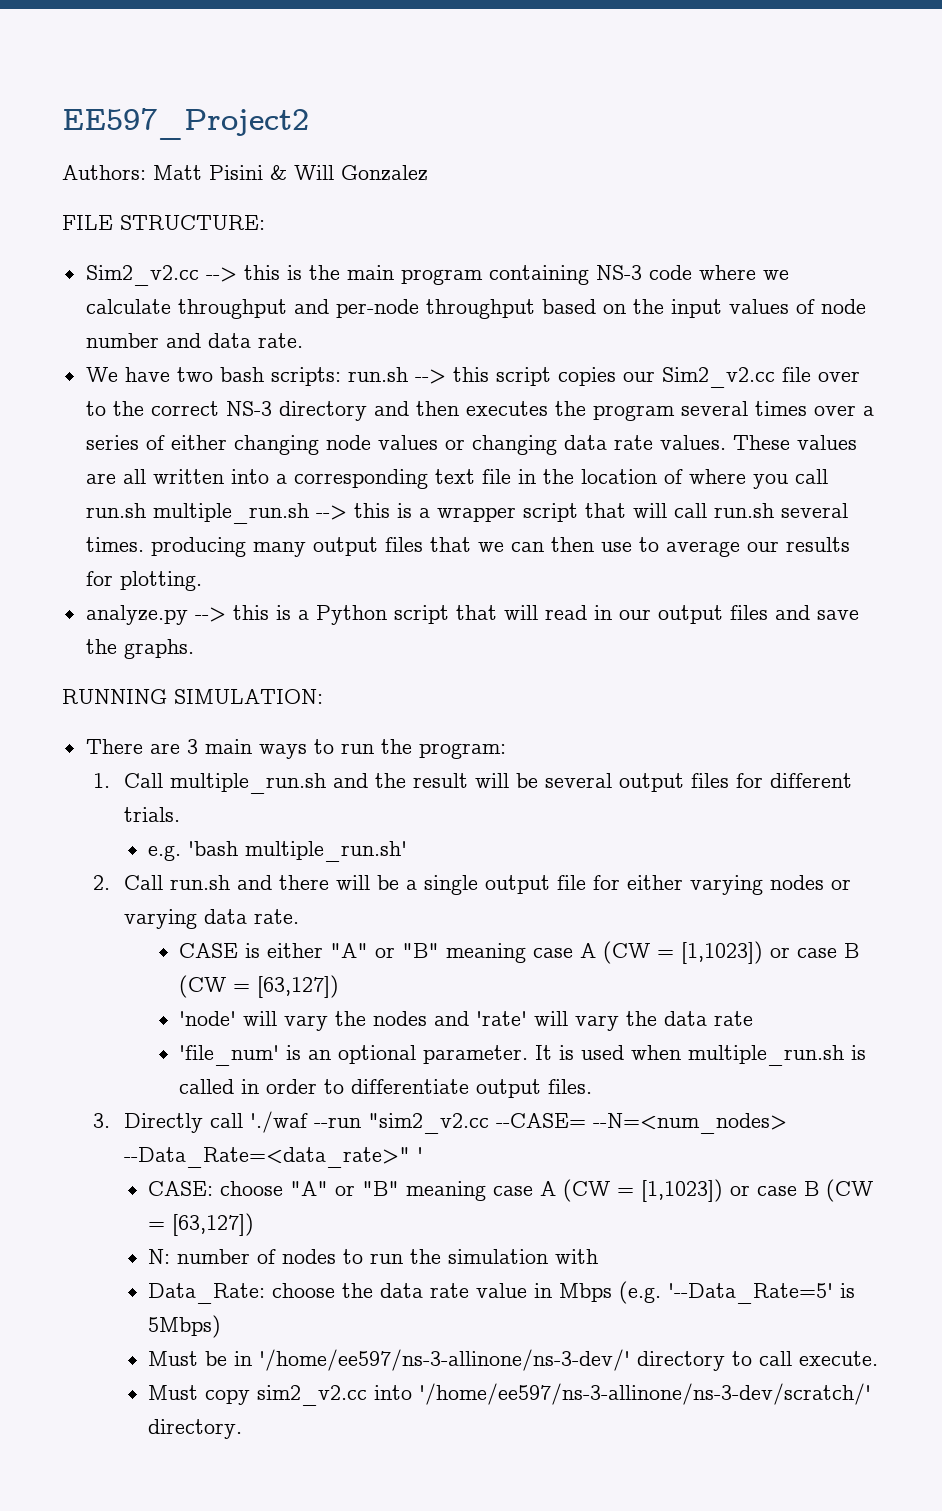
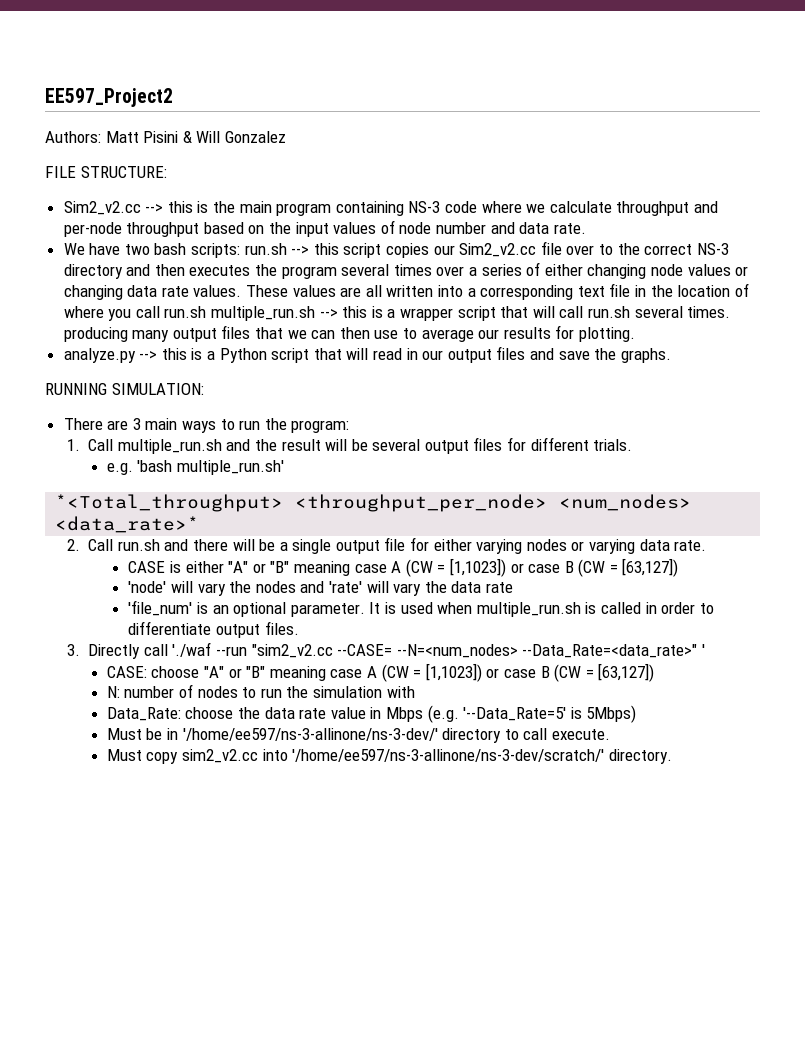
+ *<Total_throughput> <throughput_per_node> <num_nodes> <data_rate>*

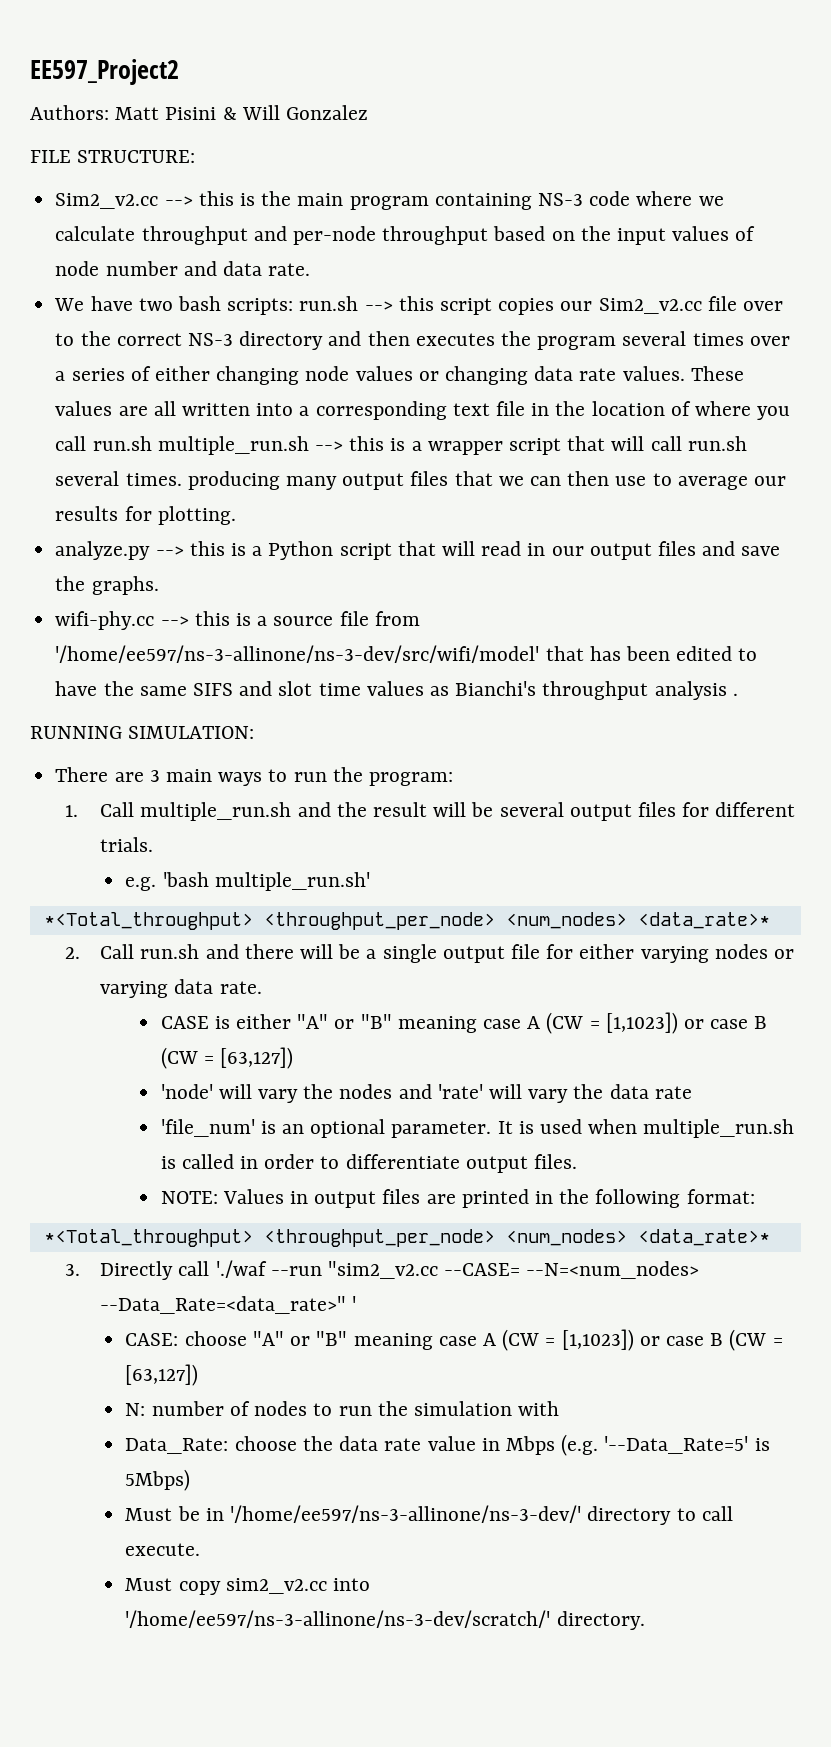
+ wifi-phy.cc --> this is a source file from '/home/ee597/ns-3-allinone/ns-3-dev/src/wifi/model' that has been edited to have the same SIFS and slot time values as Bianchi's throughput analysis .
+ NOTE: Values in output files are printed in the following format:
+ *<Total_throughput> <throughput_per_node> <num_nodes> <data_rate>*

